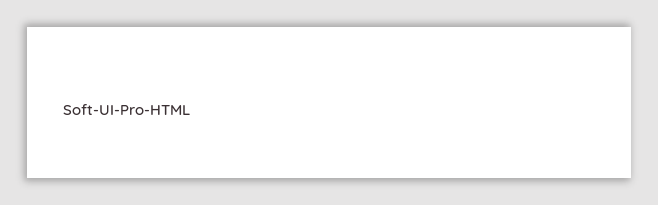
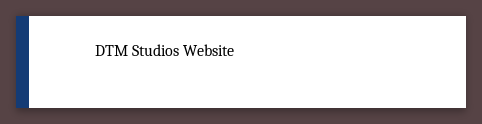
- Soft-UI-Pro-HTML
+ DTM Studios Website

